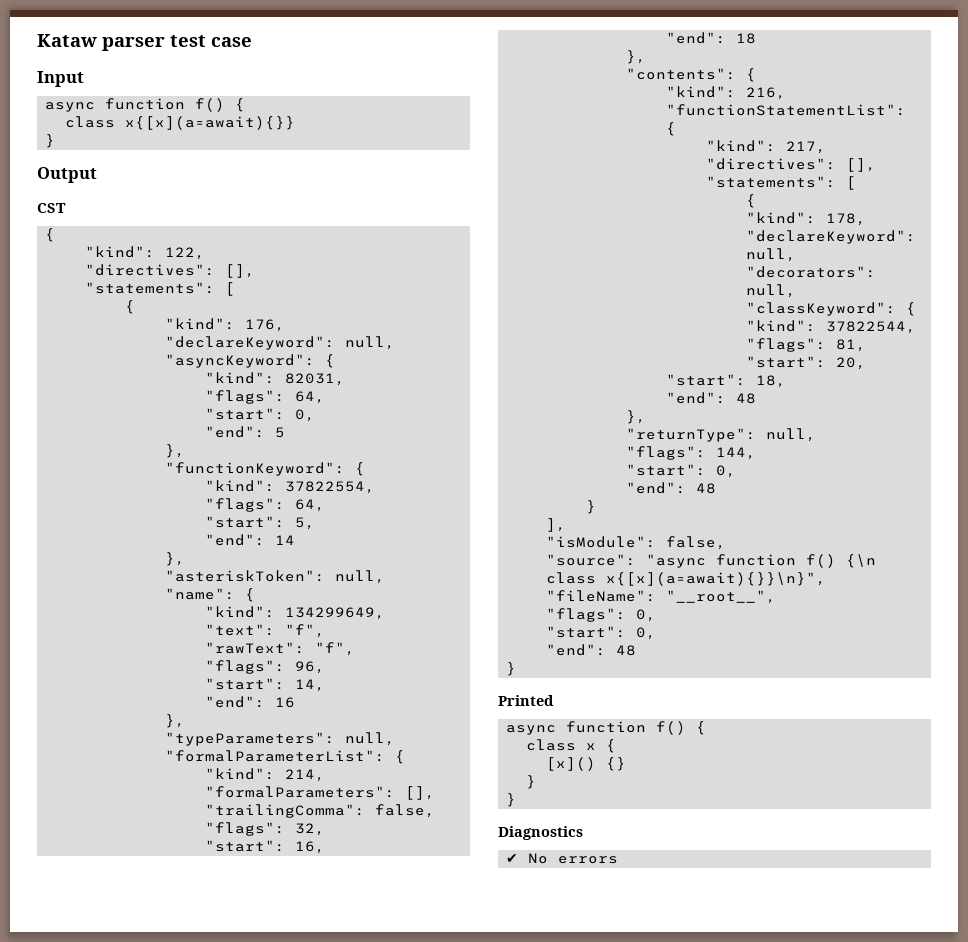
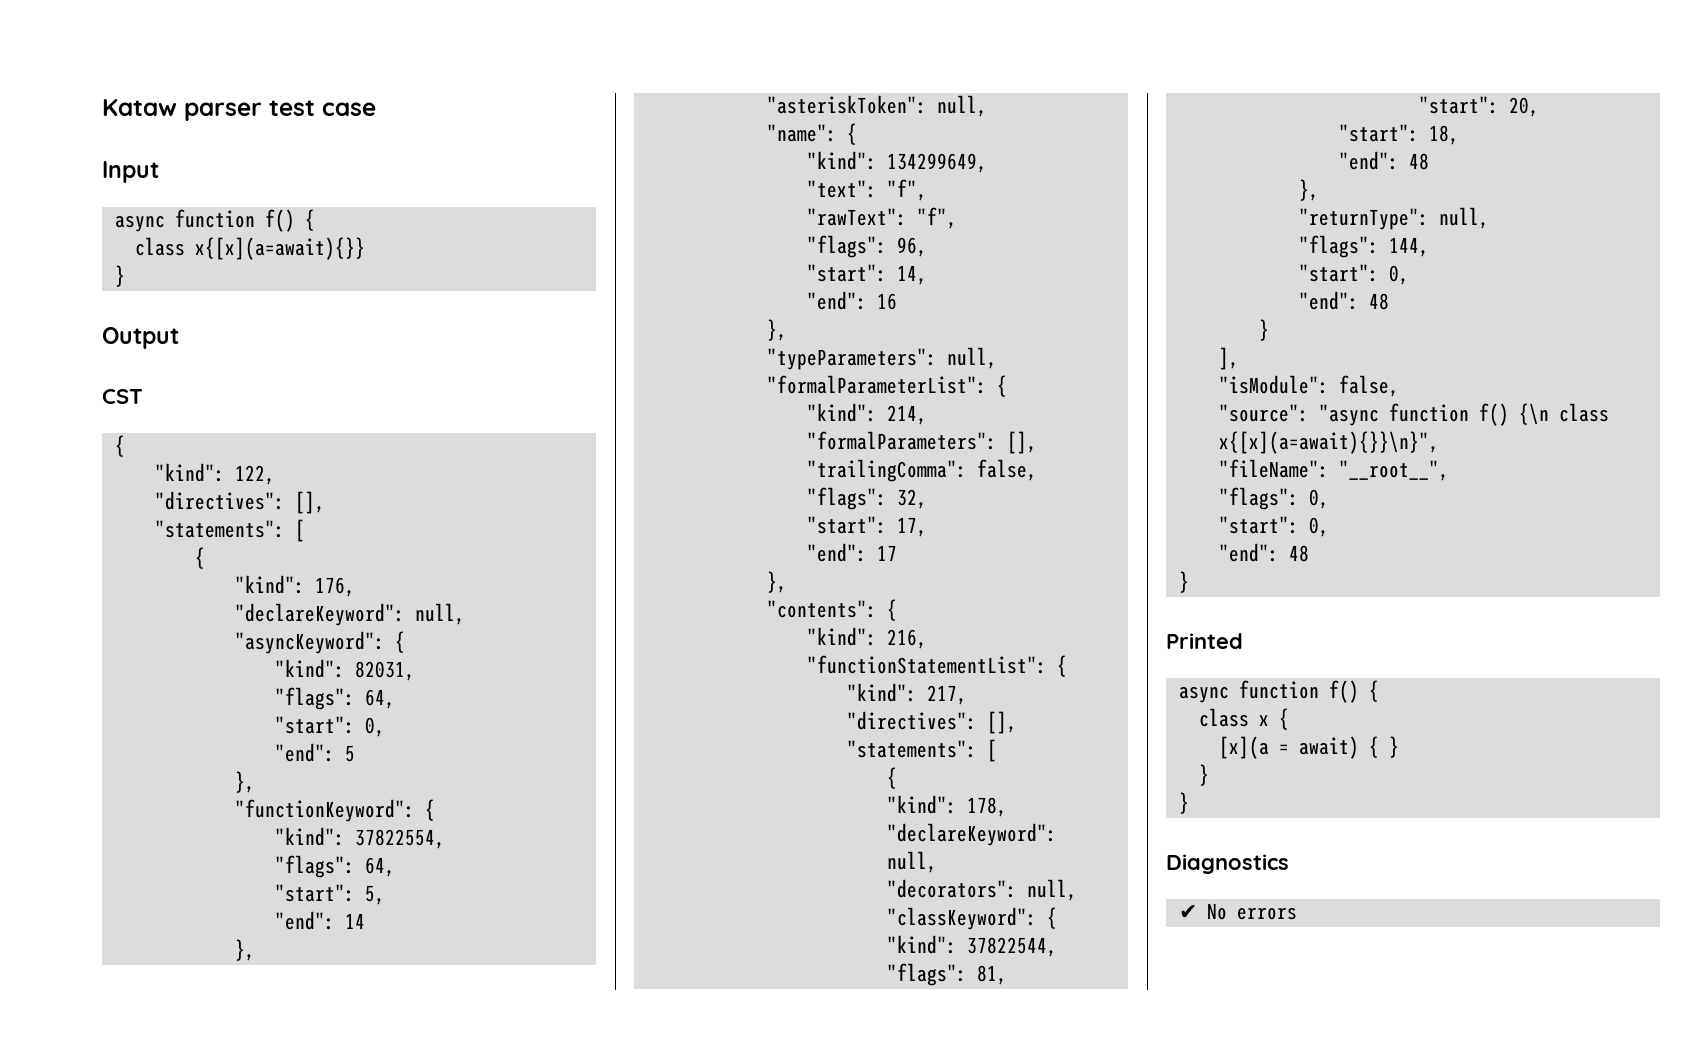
- "start": 16,
- "end": 18
+ "start": 17,
+ "end": 17
- [x]() {}
+ [x](a = await) { }

